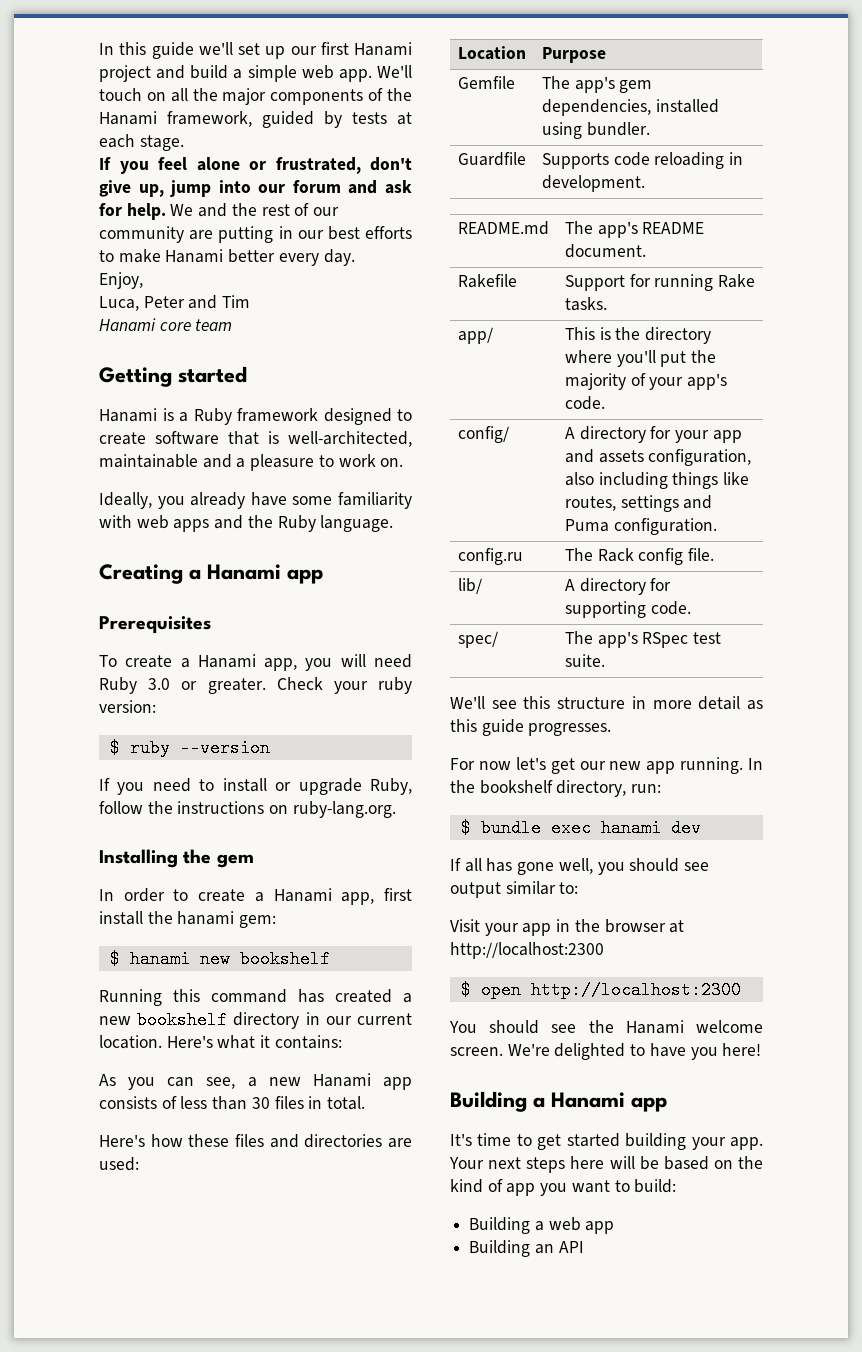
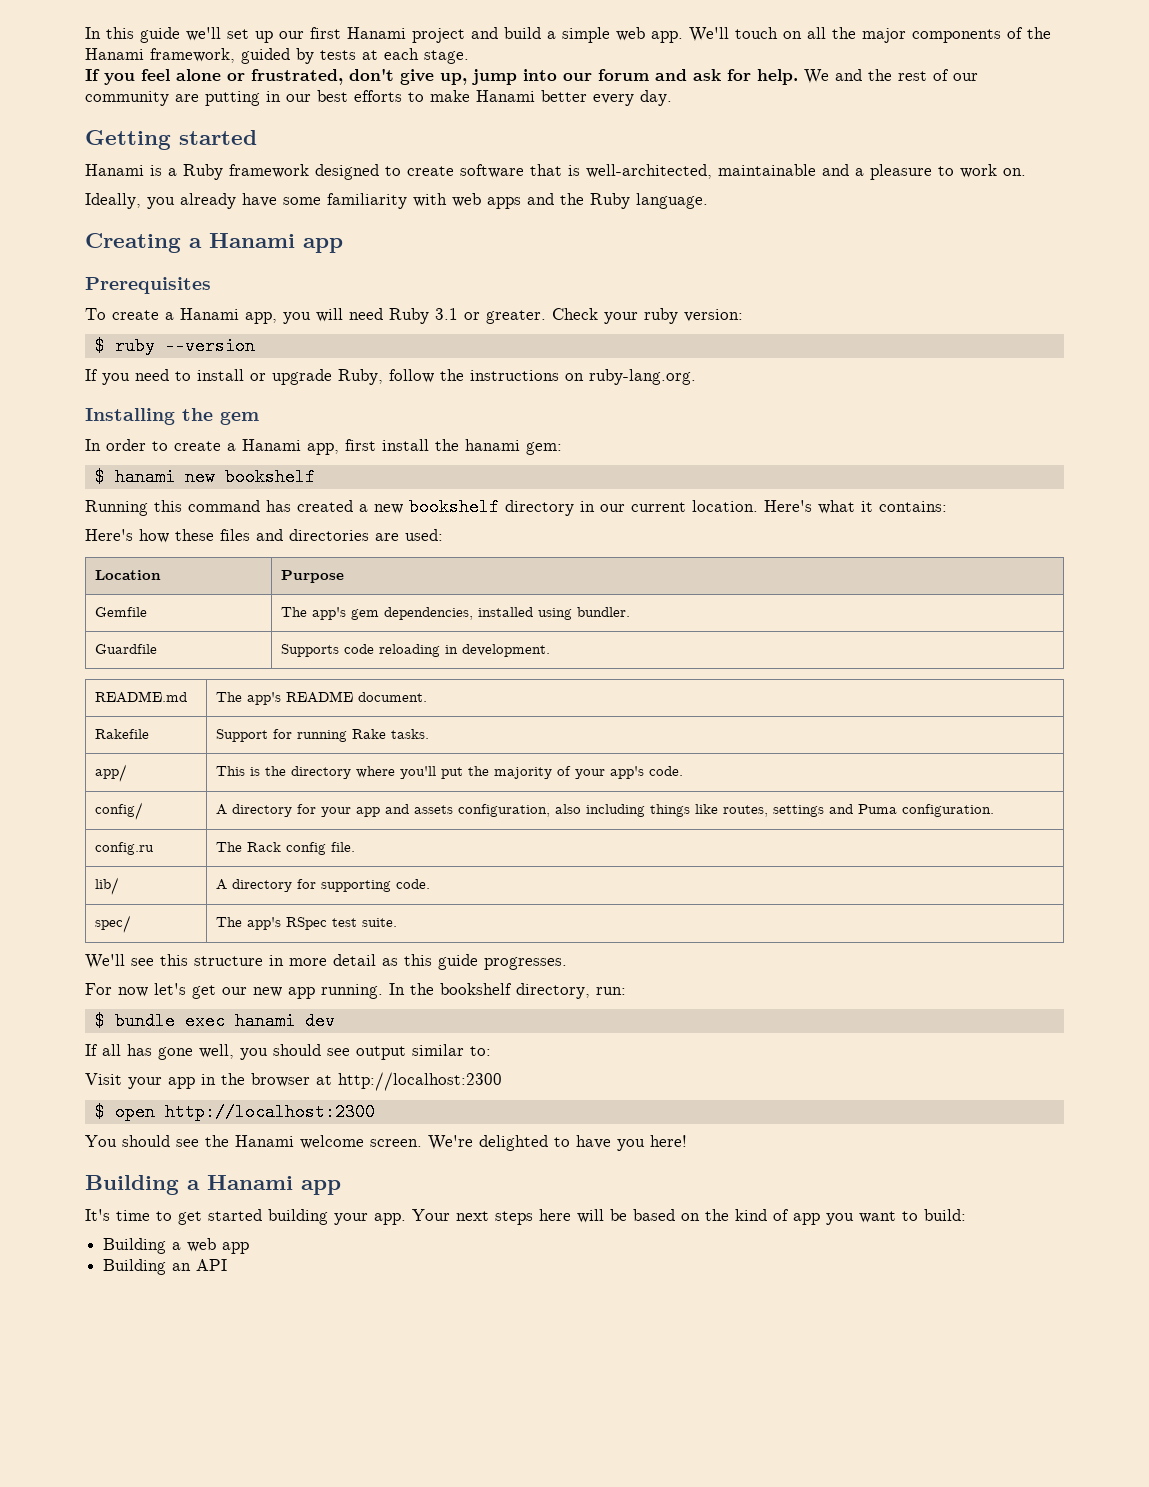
- Enjoy,
- Luca, Peter and Tim
- Hanami core team
- To create a Hanami app, you will need Ruby 3.0 or greater.
+ To create a Hanami app, you will need Ruby 3.1 or greater.
- As you can see, a new Hanami app consists of less than 30 files in total.

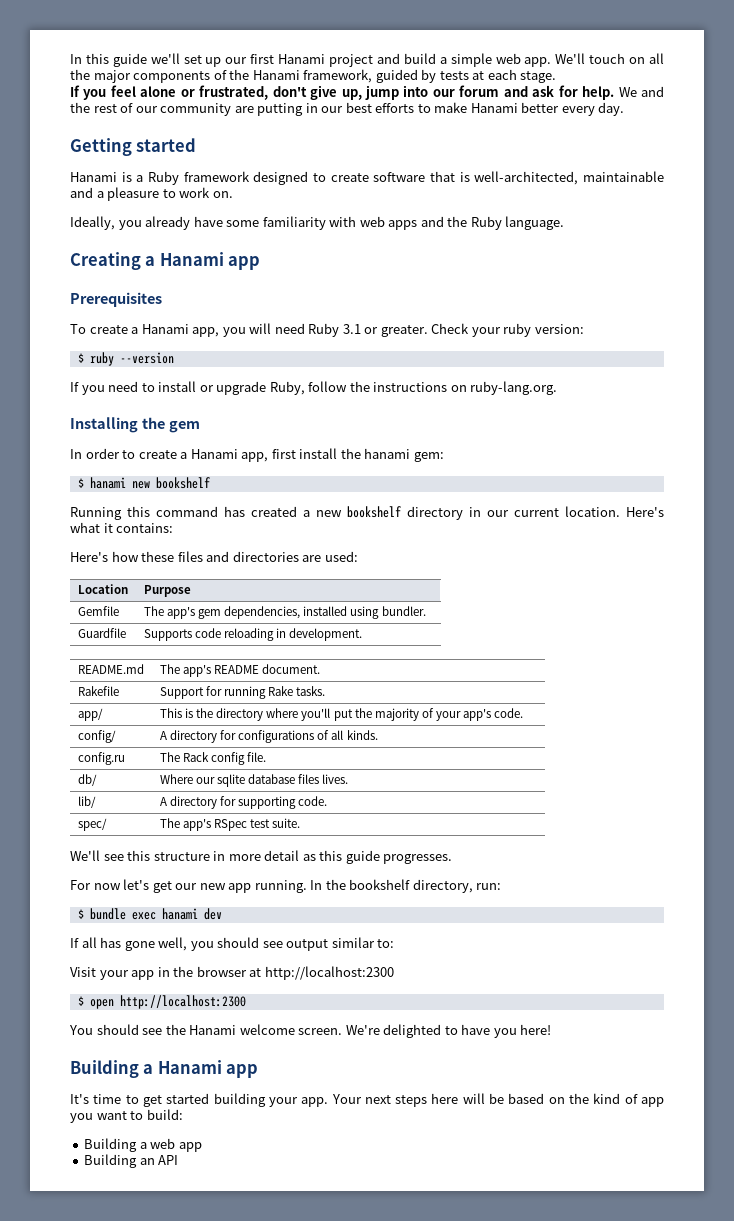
- config/ | A directory for your app and assets configuration, also including things like routes, settings and Puma configuration.
+ config/ | A directory for configurations of all kinds.
+ db/ | Where our sqlite database files lives.

